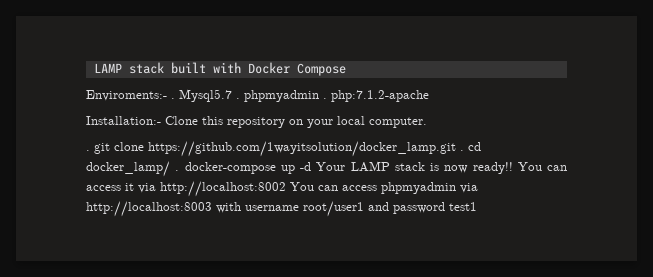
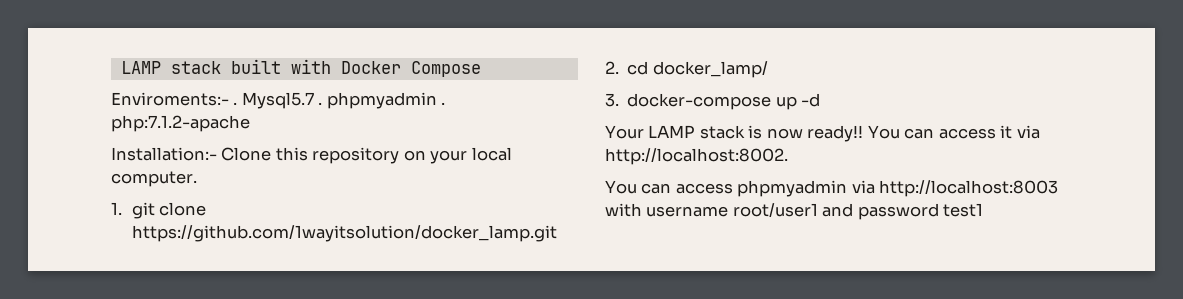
- . git clone https://github.com/1wayitsolution/docker_lamp.git . cd docker_lamp/ . docker-compose up -d Your LAMP stack is now ready!!
+ 1. git clone https://github.com/1wayitsolution/docker_lamp.git
+ 2. cd docker_lamp/
+ 3. docker-compose up -d
+ Your LAMP stack is now ready!!
- You can access it via http://localhost:8002 You can access phpmyadmin via http://localhost:8003 with username root/user1 and password test1
+ You can access it via http://localhost:8002.
+ You can access phpmyadmin via http://localhost:8003 with username root/user1 and password test1

